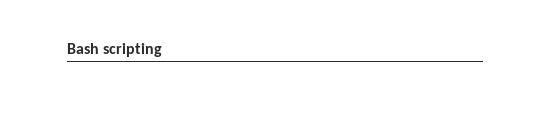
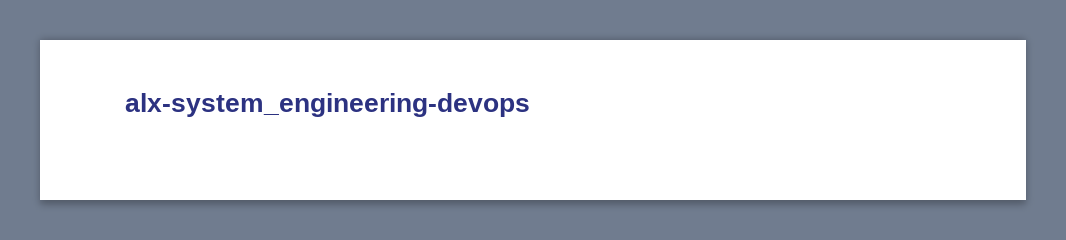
- Bash scripting
+ alx-system_engineering-devops

